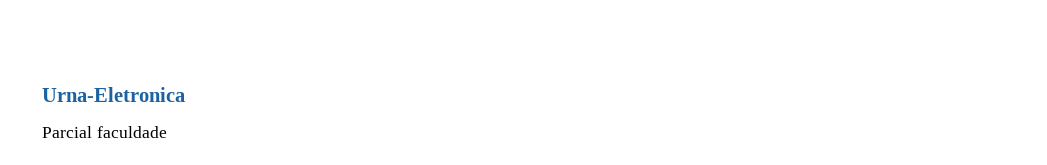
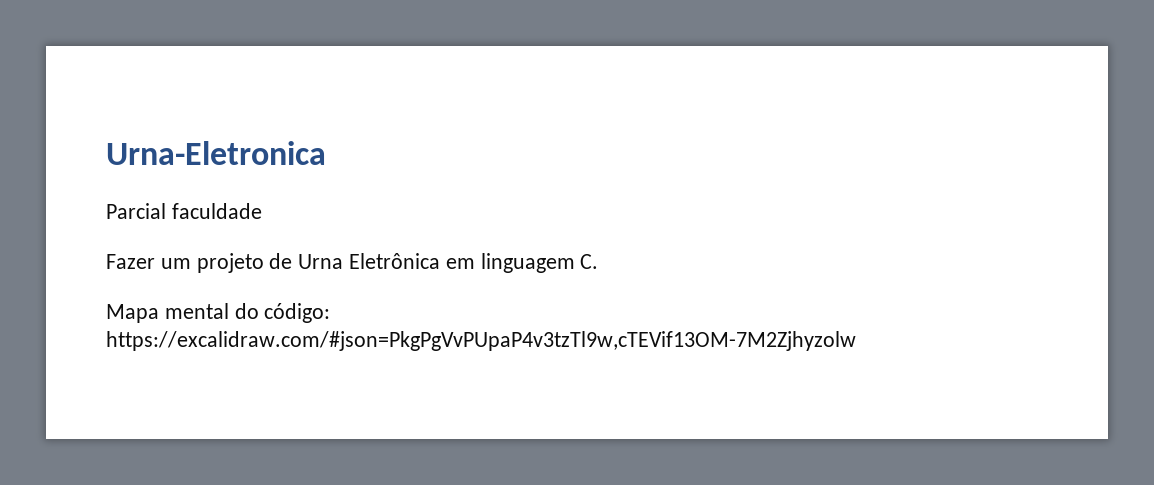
+ Fazer um projeto de Urna Eletrônica em linguagem C.
+ Mapa mental do código: https://excalidraw.com/#json=PkgPgVvPUpaP4v3tzTl9w,cTEVif13OM-7M2Zjhyzolw

